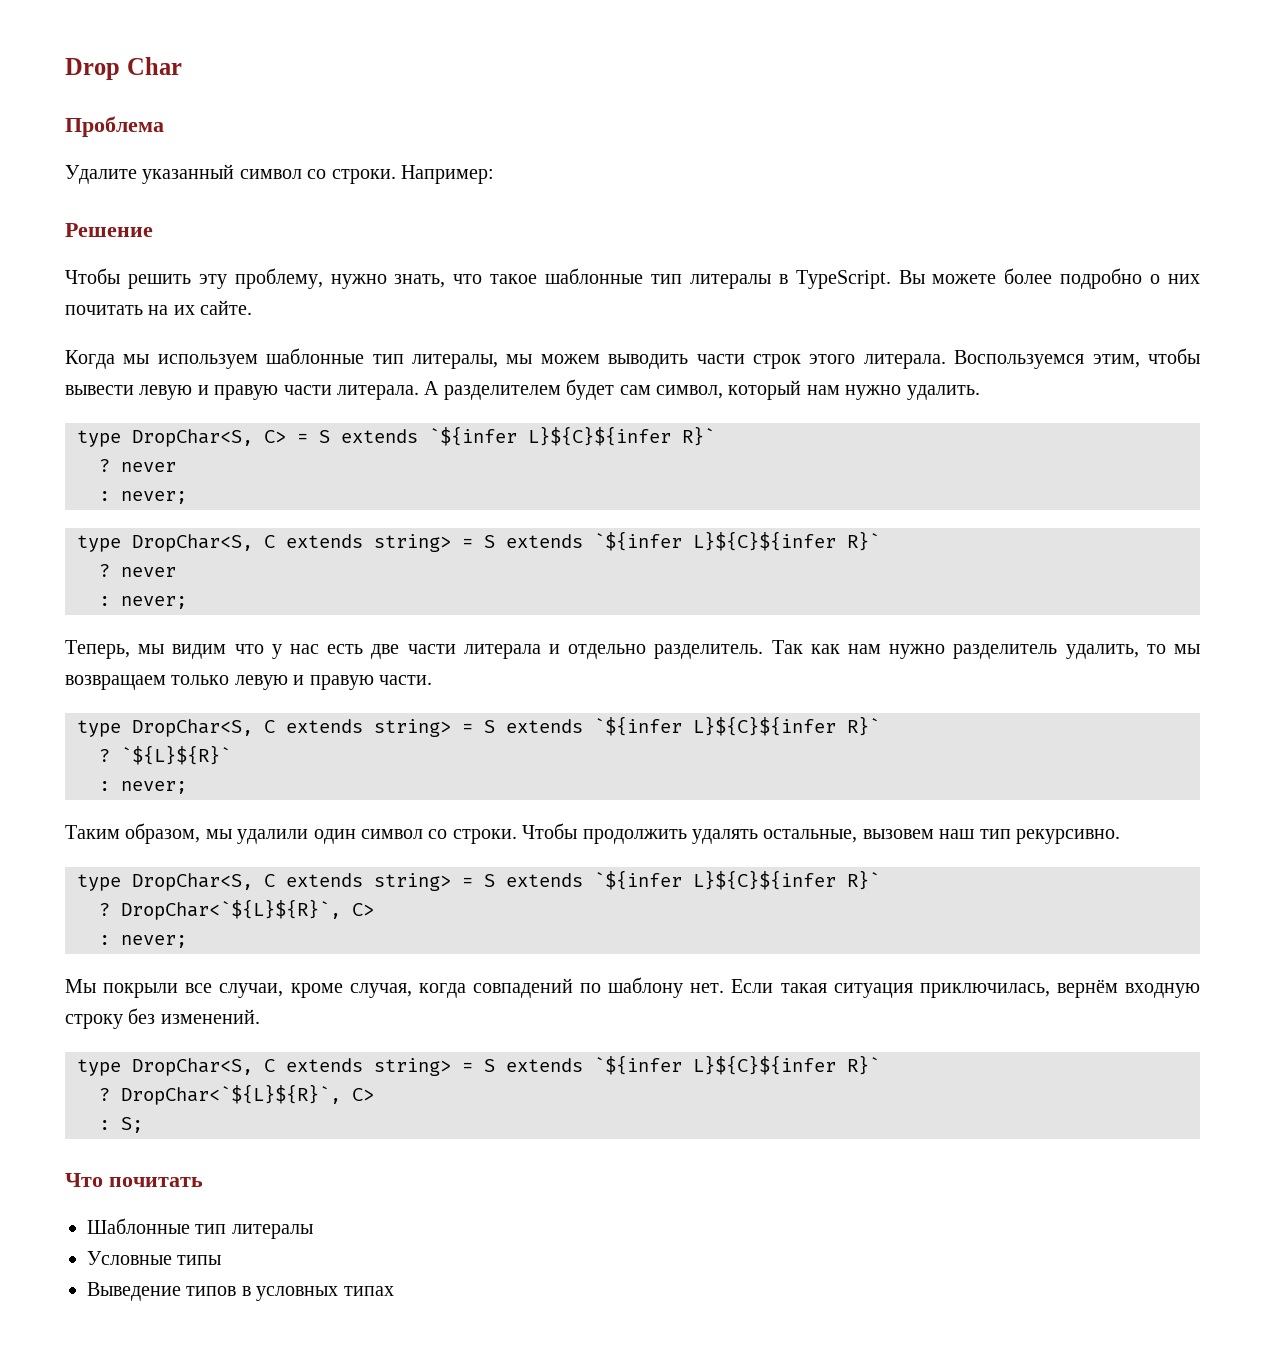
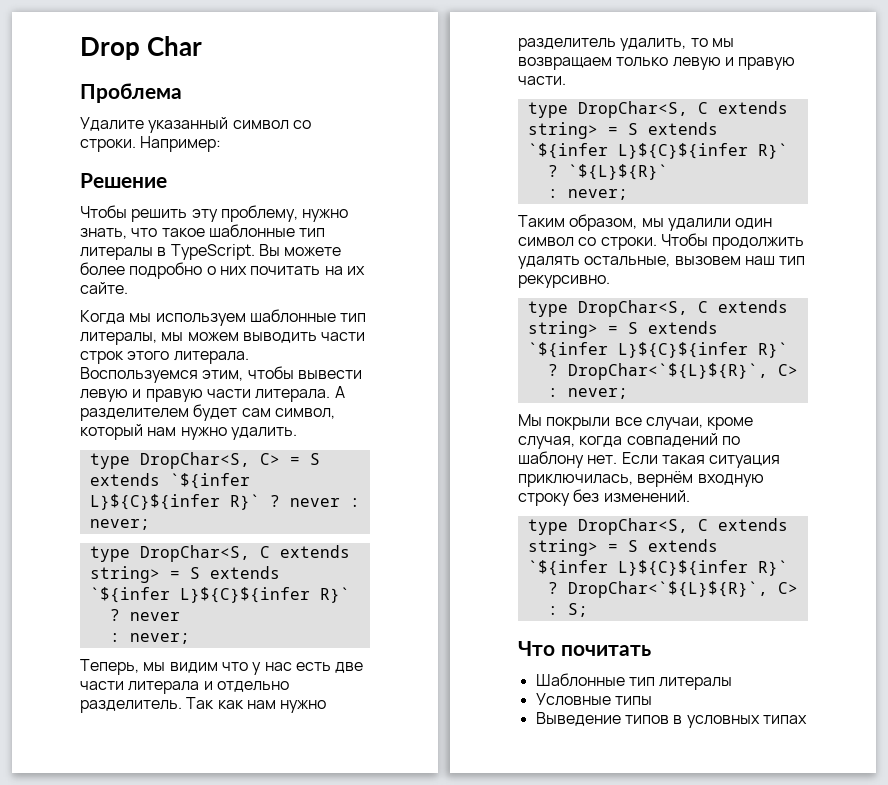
- type DropChar<S, C> = S extends `${infer L}${C}${infer R}`
- ? never
- : never;
+ type DropChar<S, C> = S extends `${infer L}${C}${infer R}` ? never : never;

